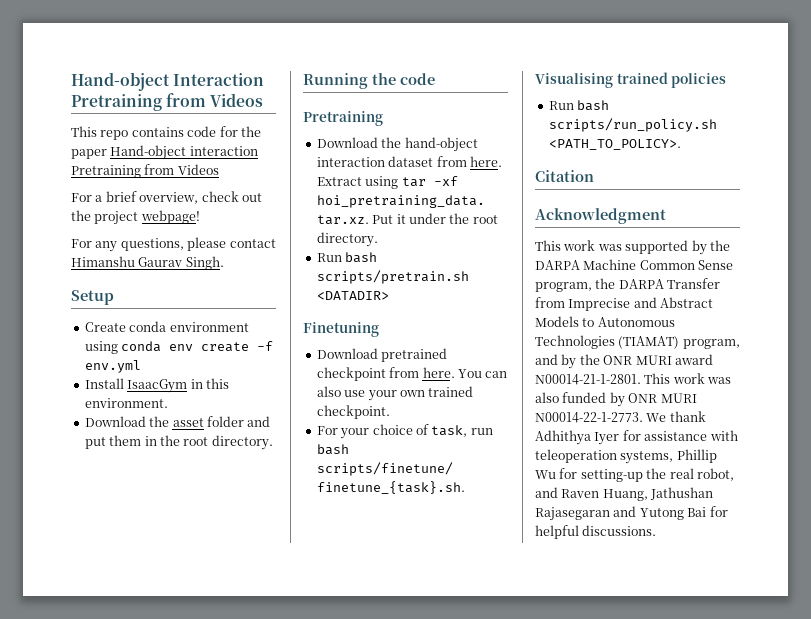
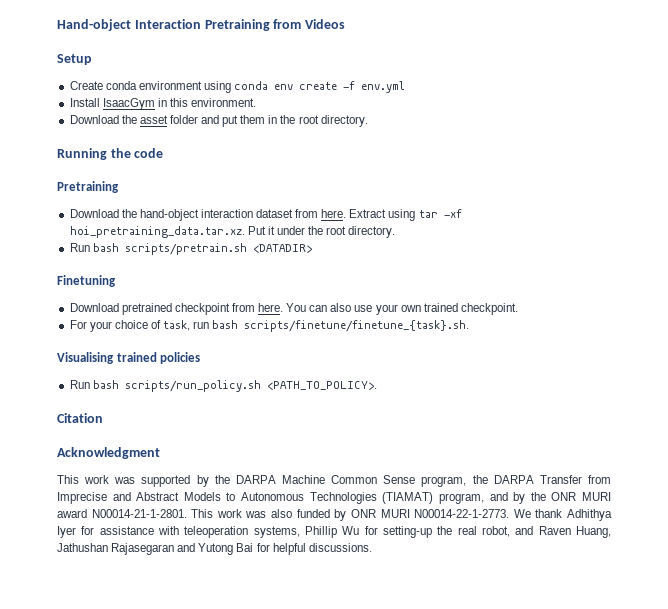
- This repo contains code for the paper Hand-object interaction Pretraining from Videos
- For a brief overview, check out the project webpage!
- For any questions, please contact Himanshu Gaurav Singh.

